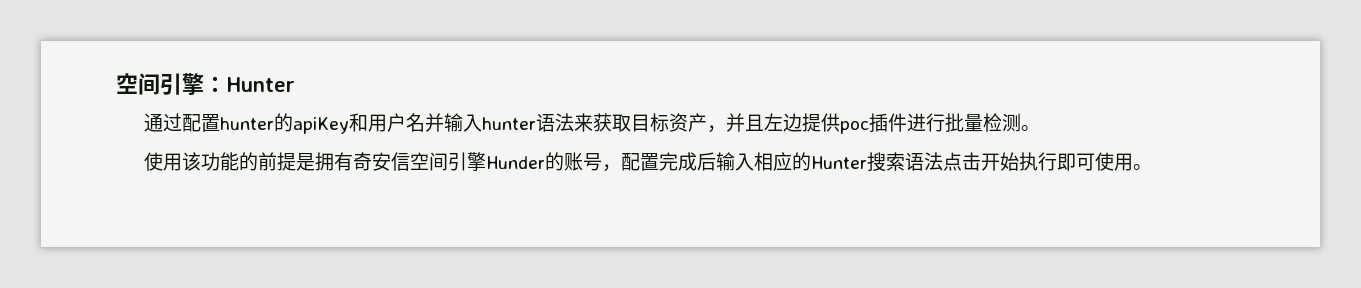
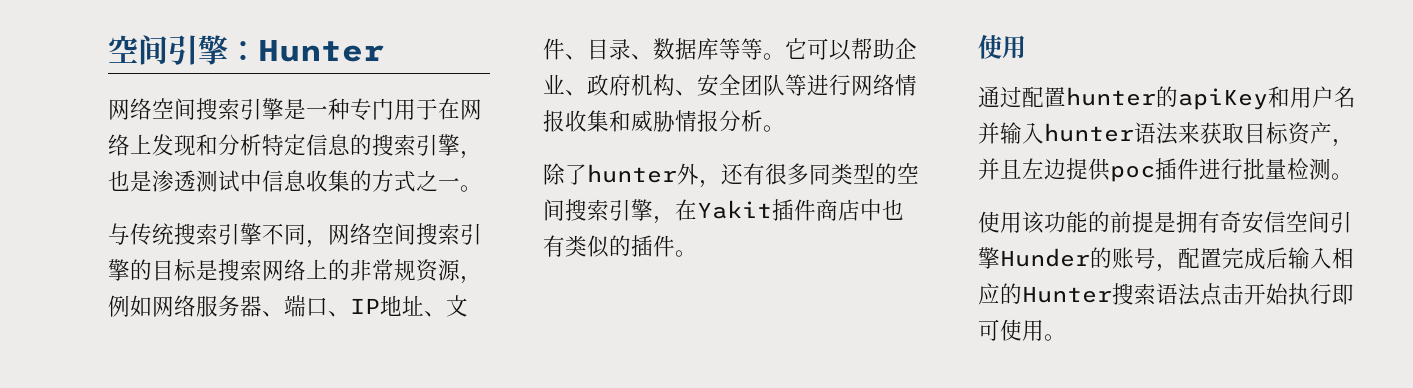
+ 网络空间搜索引擎是一种专门用于在网络上发现和分析特定信息的搜索引擎，也是渗透测试中信息收集的方式之一。
+ 与传统搜索引擎不同，网络空间搜索引擎的目标是搜索网络上的非常规资源，例如网络服务器、端口、IP地址、文件、目录、数据库等等。它可以帮助企业、政府机构、安全团队等进行网络情报收集和威胁情报分析。
+ 除了hunter外，还有很多同类型的空间搜索引擎，在Yakit插件商店中也有类似的插件。
+ 使用

